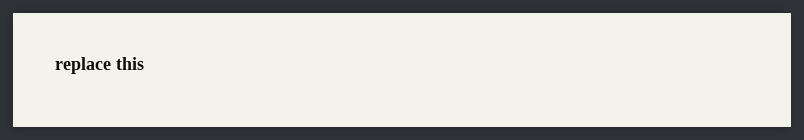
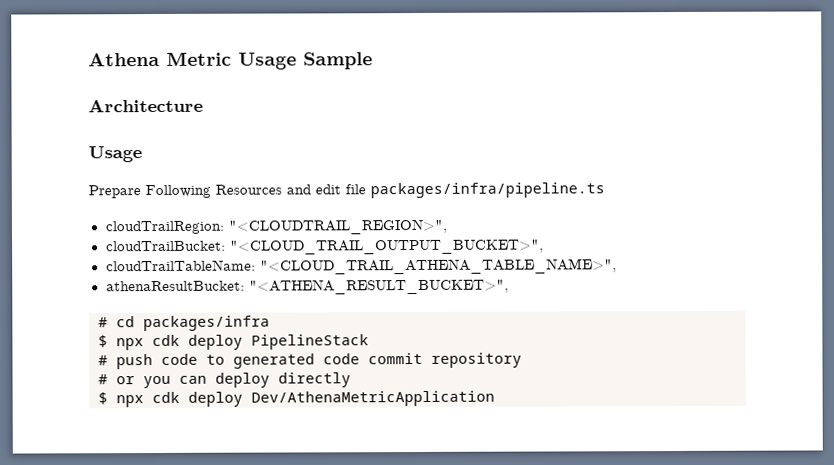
- replace this
+ Athena Metric Usage Sample
+ Architecture
+ Usage
+ Prepare Following Resources and edit file packages/infra/pipeline.ts
+ cloudTrailRegion: "<CLOUDTRAIL_REGION>",
+ cloudTrailBucket: "<CLOUD_TRAIL_OUTPUT_BUCKET>",
+ cloudTrailTableName: "<CLOUD_TRAIL_ATHENA_TABLE_NAME>",
+ athenaResultBucket: "<ATHENA_RESULT_BUCKET>",
+ # cd packages/infra
+ $ npx cdk deploy PipelineStack
+ # push code to generated code commit repository
+ # or you can deploy directly
+ $ npx cdk deploy Dev/AthenaMetricApplication

